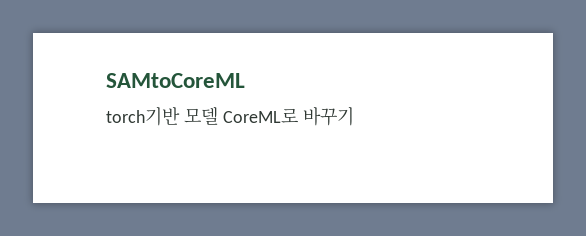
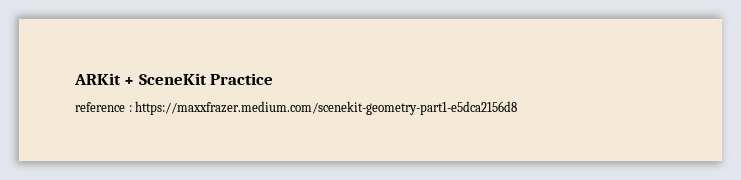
- SAMtoCoreML
- torch기반 모델 CoreML로 바꾸기
+ ARKit + SceneKit Practice
+ reference : https://maxxfrazer.medium.com/scenekit-geometry-part1-e5dca2156d8

